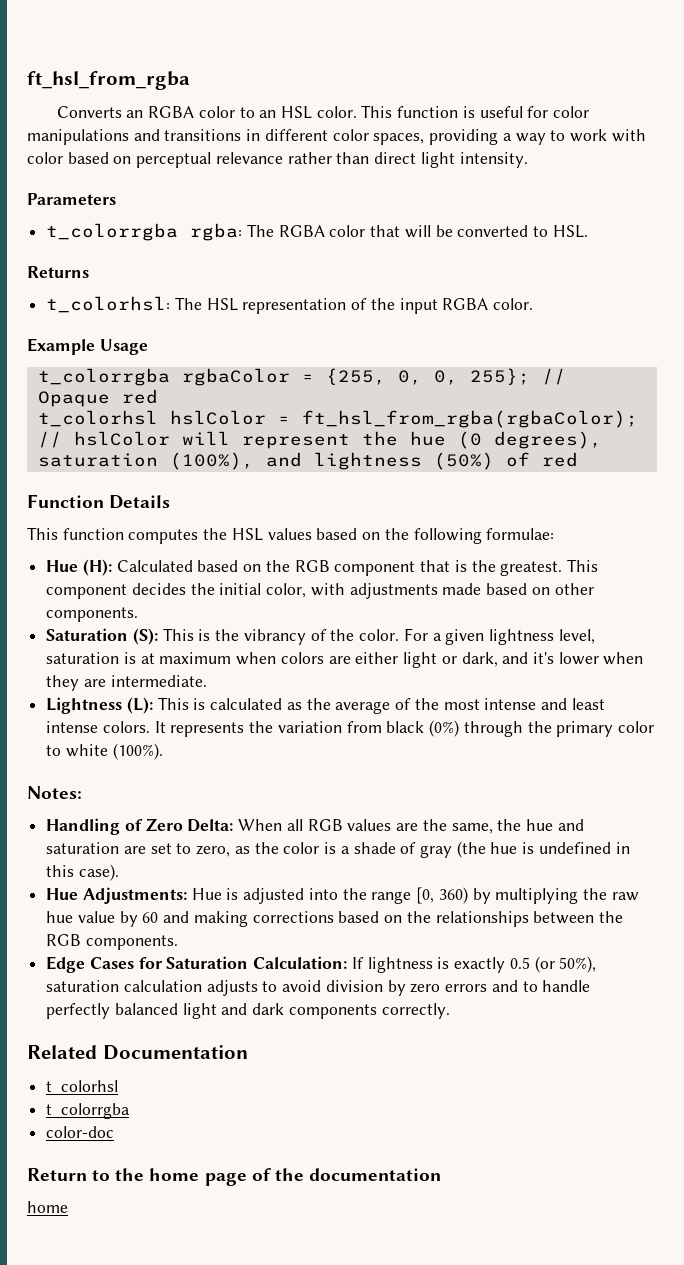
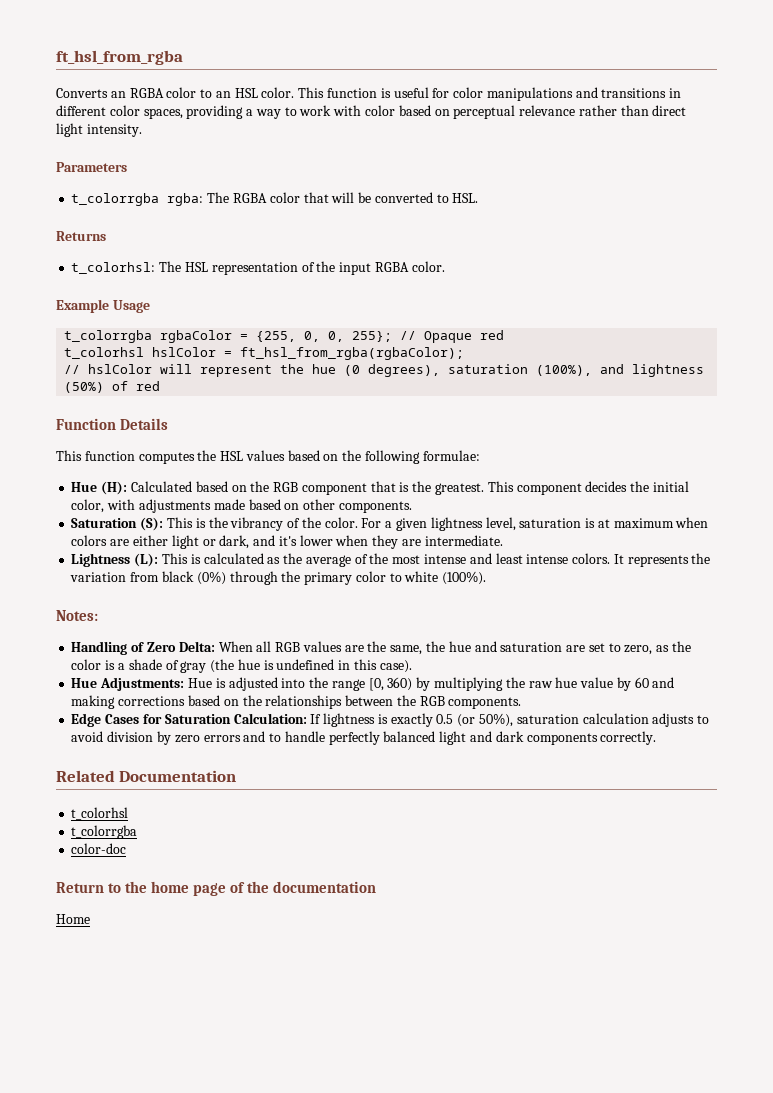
  Return to the home page of the documentation
- home
+ Home

